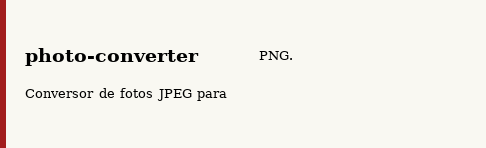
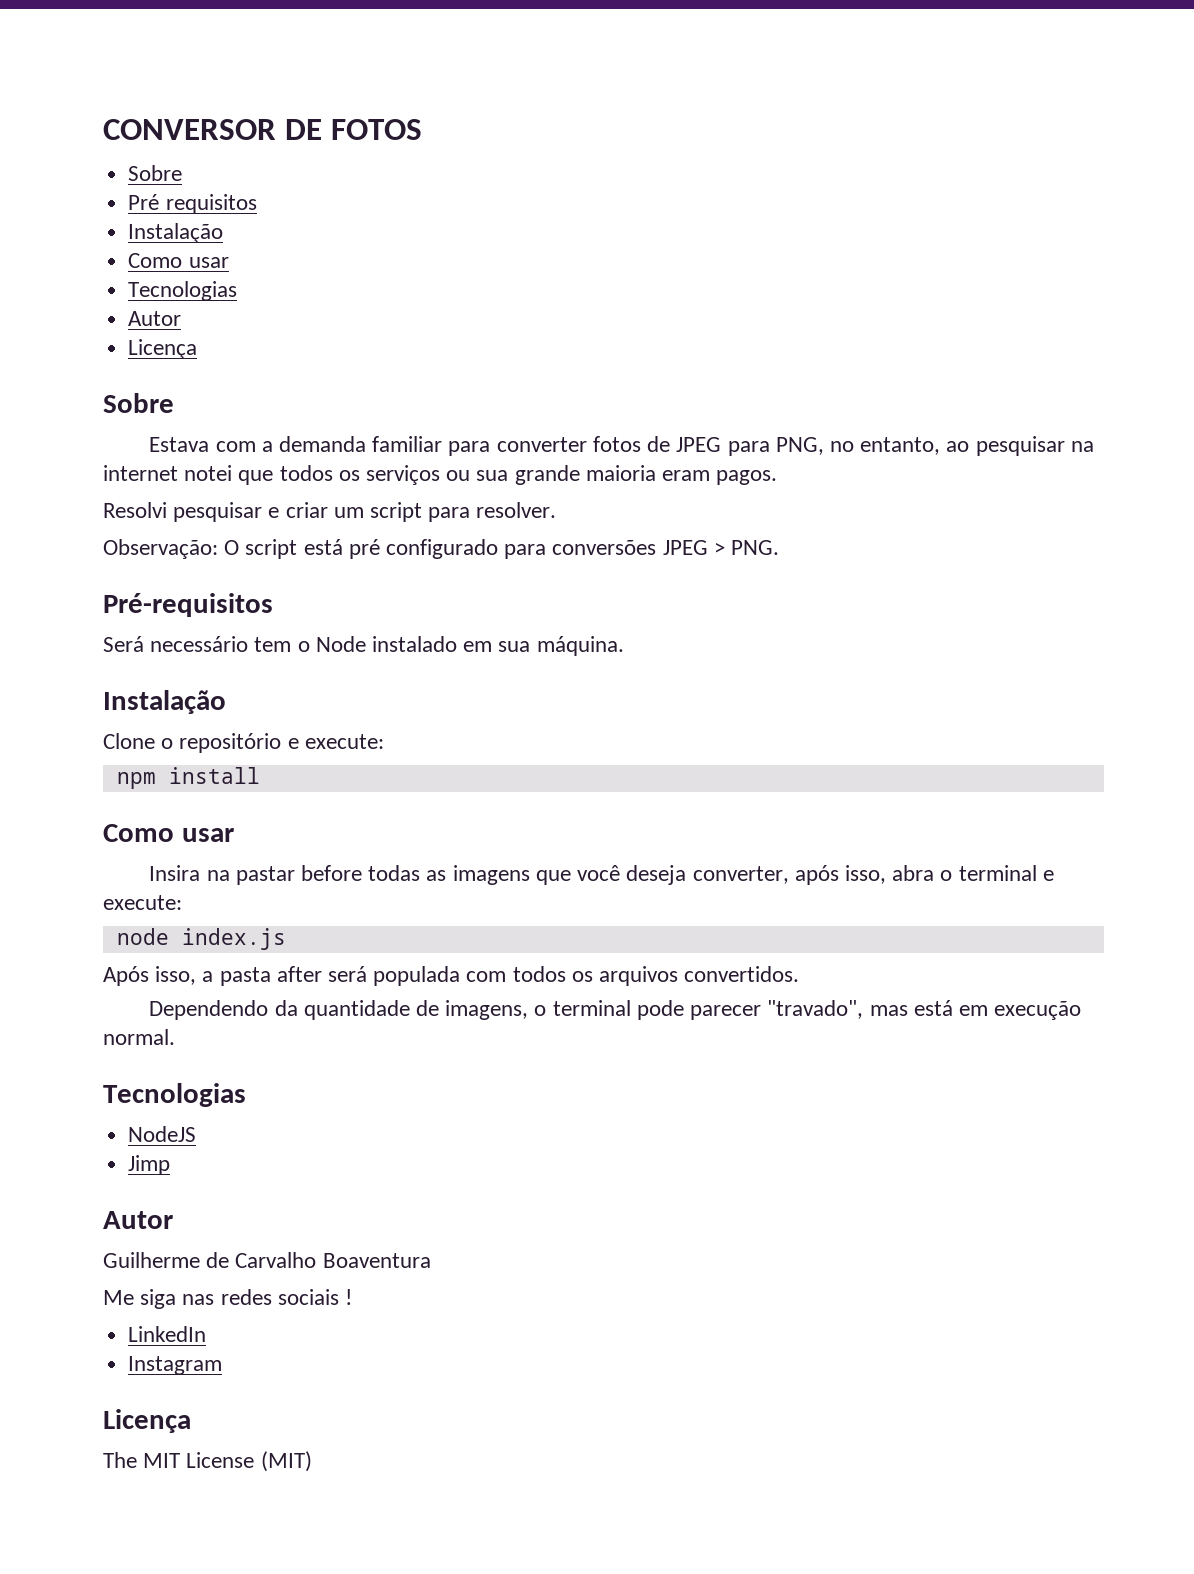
- photo-converter
- Conversor de fotos JPEG para PNG.
+ CONVERSOR DE FOTOS
+ Sobre
+ Pré requisitos
+ Instalação
+ Como usar
+ Tecnologias
+ Autor
+ Licença
+ Sobre
+ Estava com a demanda familiar para converter fotos de JPEG para PNG, no entanto, ao pesquisar na internet notei que todos os serviços ou sua grande maioria eram pagos.
+ Resolvi pesquisar e criar um script para resolver.
+ Observação: O script está pré configurado para conversões JPEG > PNG.
+ Pré-requisitos
+ Será necessário tem o Node instalado em sua máquina.
+ Instalação
+ Clone o repositório e execute:
+ npm install
+ Como usar
+ Insira na pastar before todas as imagens que você deseja converter, após isso, abra o terminal e execute:
+ node index.js
+ Após isso, a pasta after será populada com todos os arquivos convertidos.
+ Dependendo da quantidade de imagens, o terminal pode parecer "travado", mas está em execução normal.
+ Tecnologias
+ NodeJS
+ Jimp
+ Autor
+ Guilherme de Carvalho Boaventura
+ Me siga nas redes sociais !
+ LinkedIn
+ Instagram
+ Licença
+ The MIT License (MIT)

